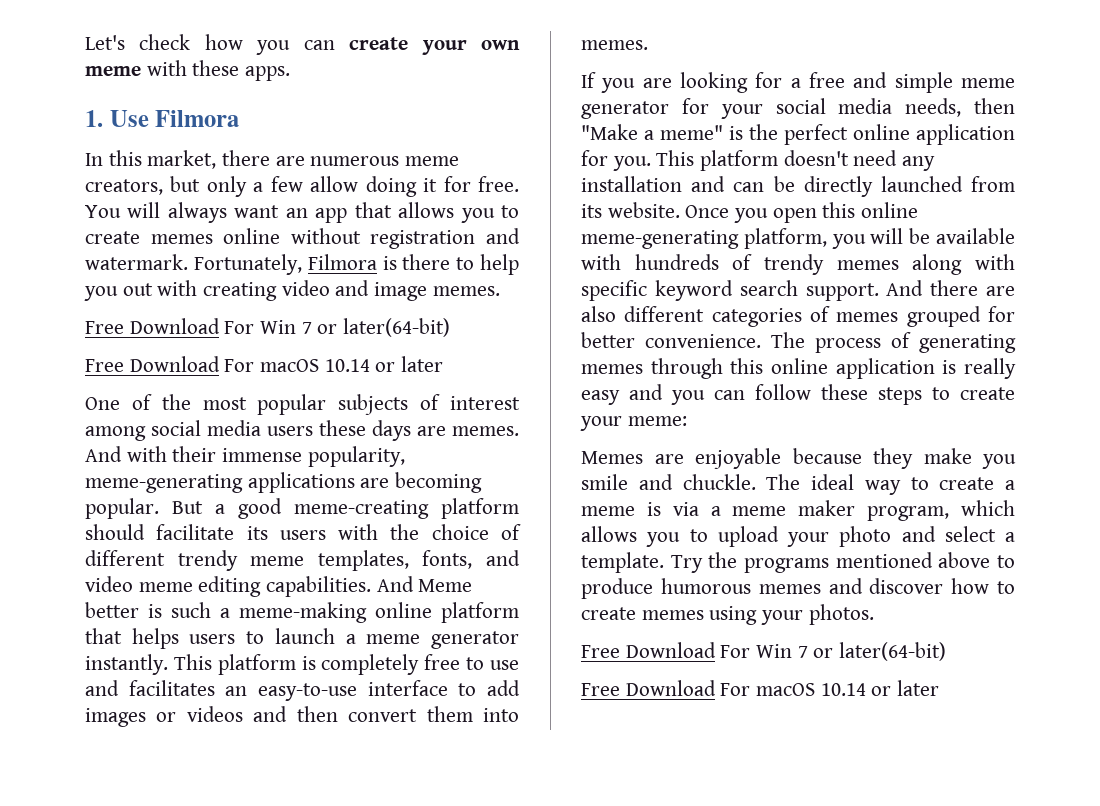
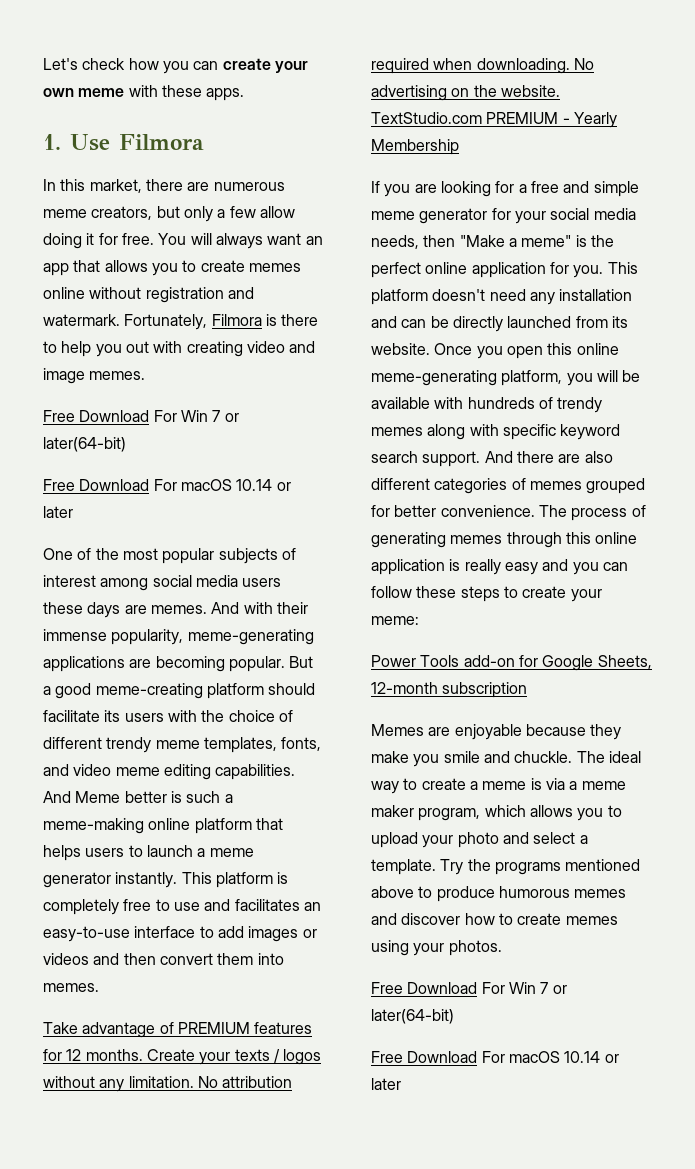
+ Take advantage of PREMIUM features for 12 months. Create your texts / logos without any limitation. No attribution required when downloading. No advertising on the website. TextStudio.com PREMIUM - Yearly Membership
+ Power Tools add-on for Google Sheets, 12-month subscription

